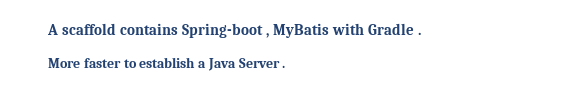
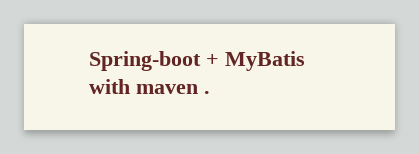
- A scaffold contains Spring-boot , MyBatis with Gradle .
- More faster to establish a Java Server .
+ Spring-boot + MyBatis with maven .

